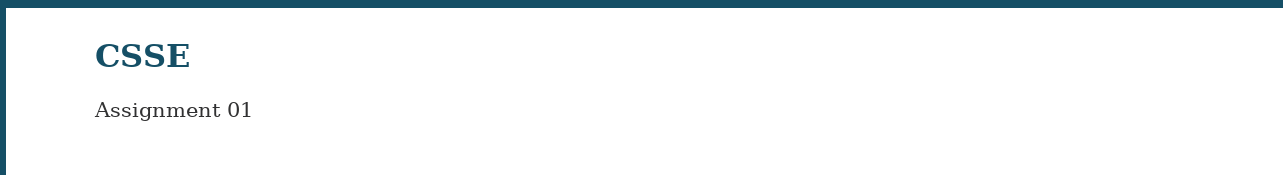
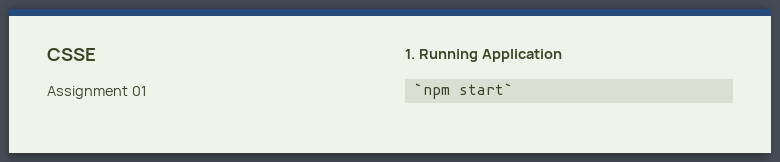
+ 1. Running Application
+ `npm start`

